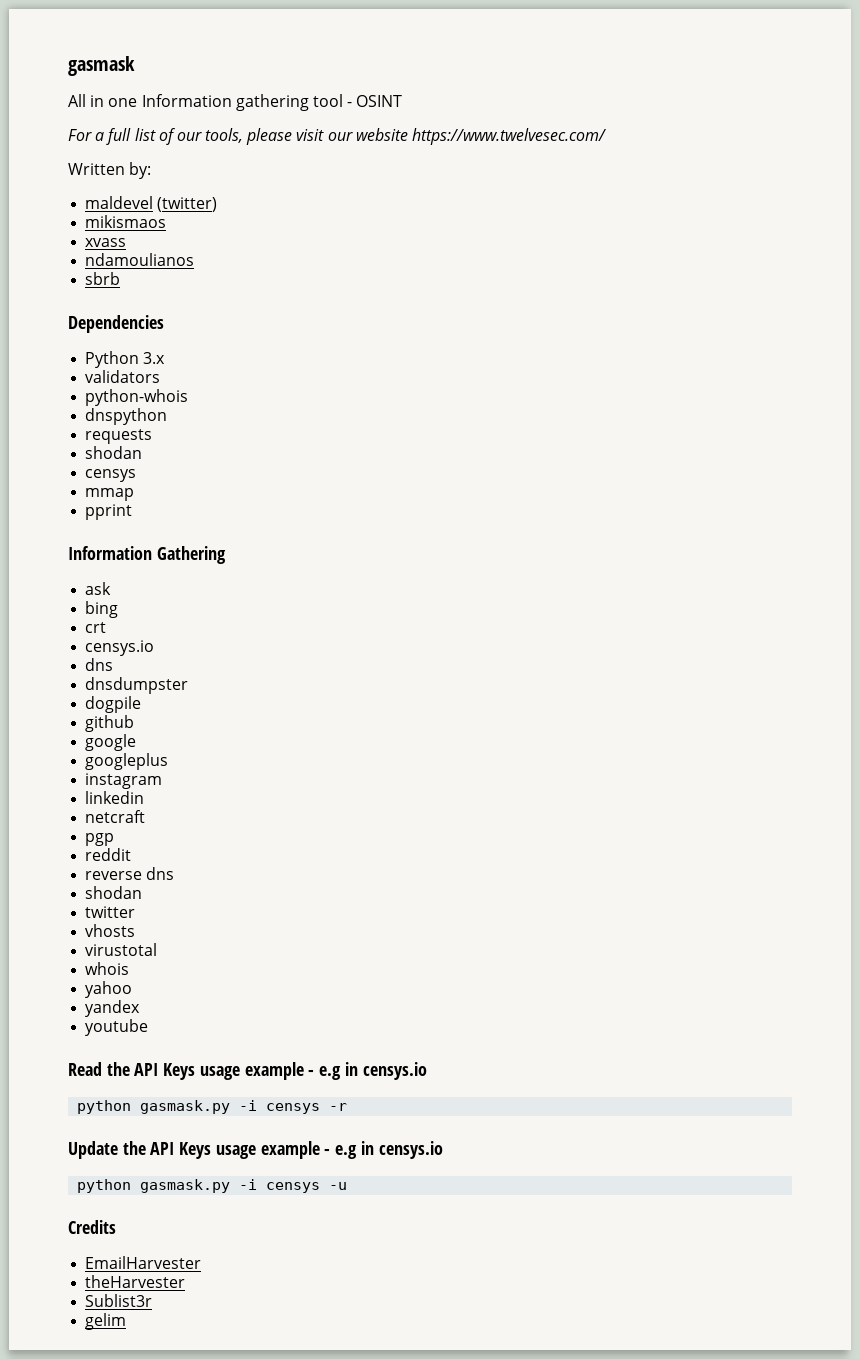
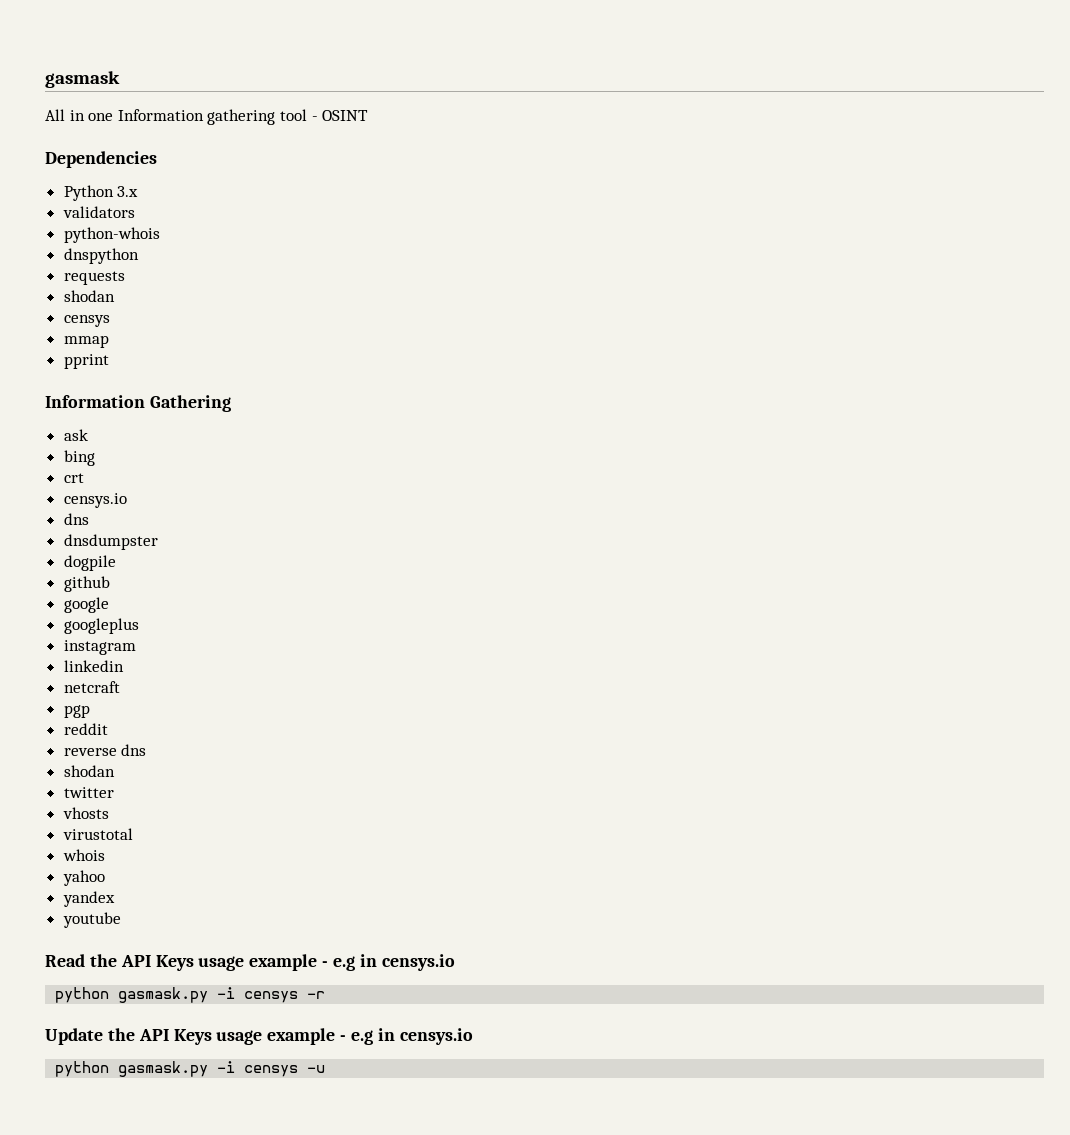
- For a full list of our tools, please visit our website https://www.twelvesec.com/
- Written by:
- maldevel (twitter)
- mikismaos
- xvass
- ndamoulianos
- sbrb
- Credits
- EmailHarvester
- theHarvester
- Sublist3r
- gelim

